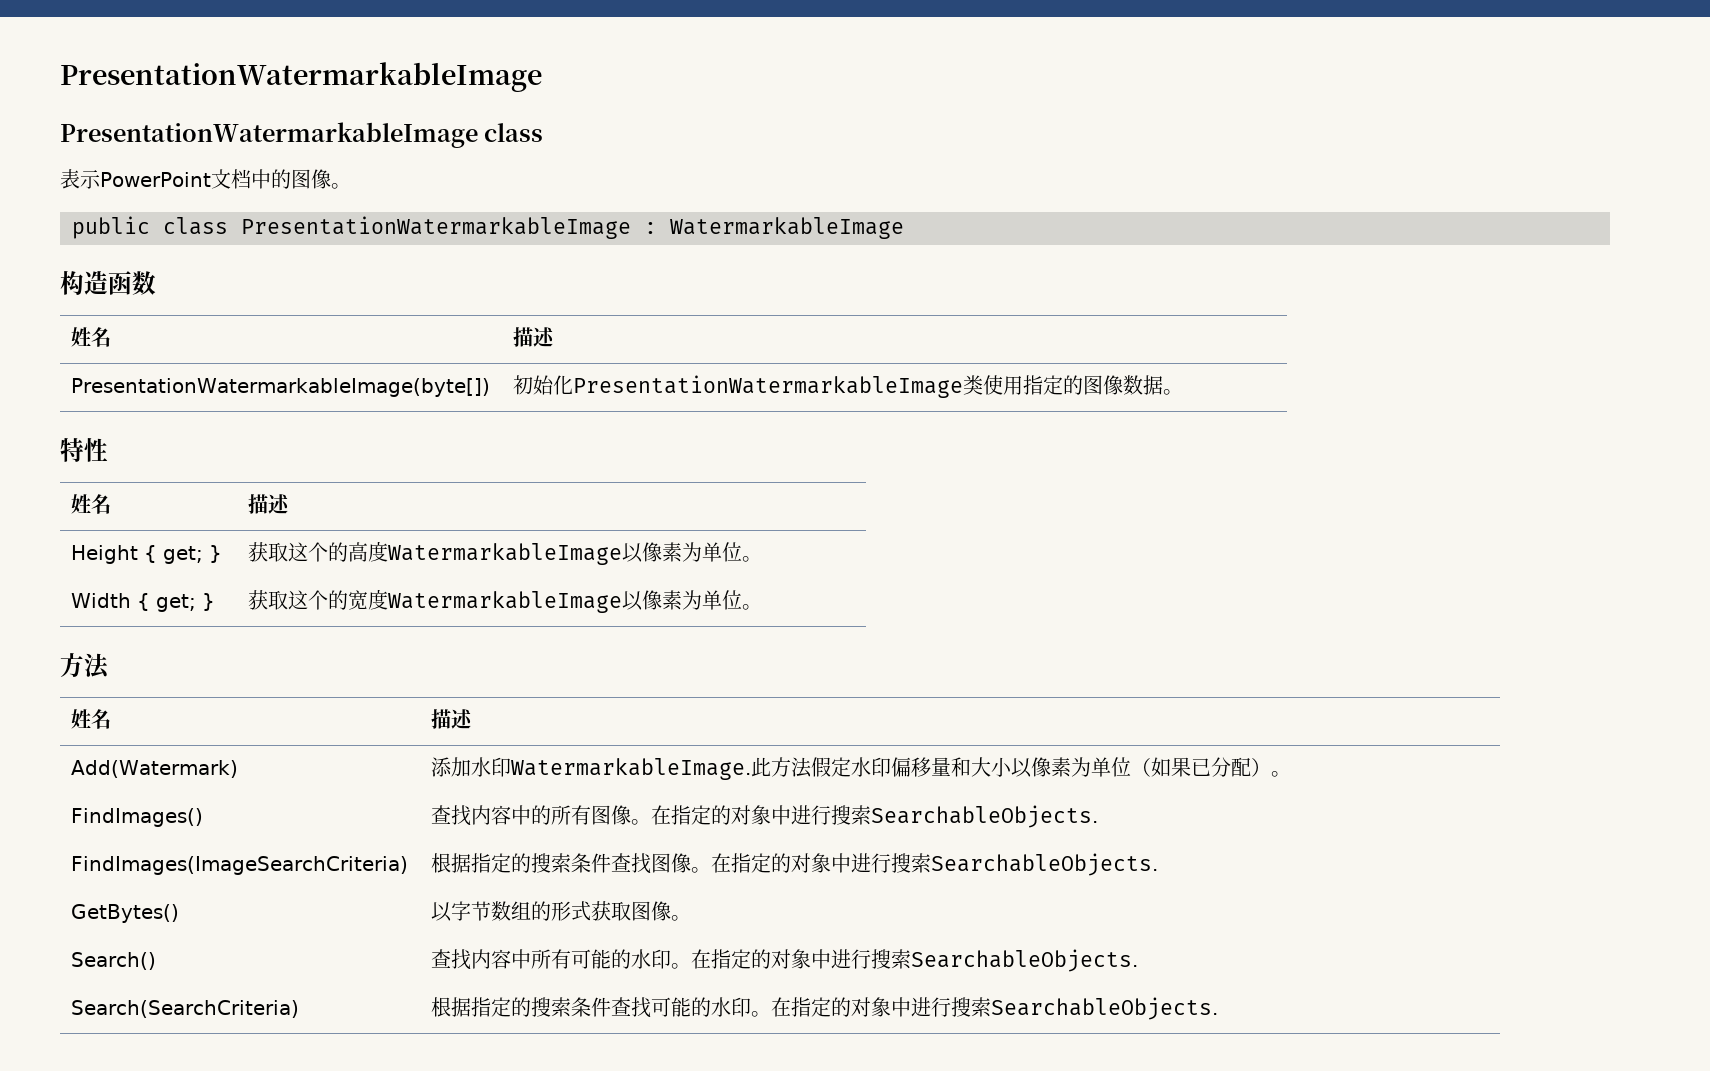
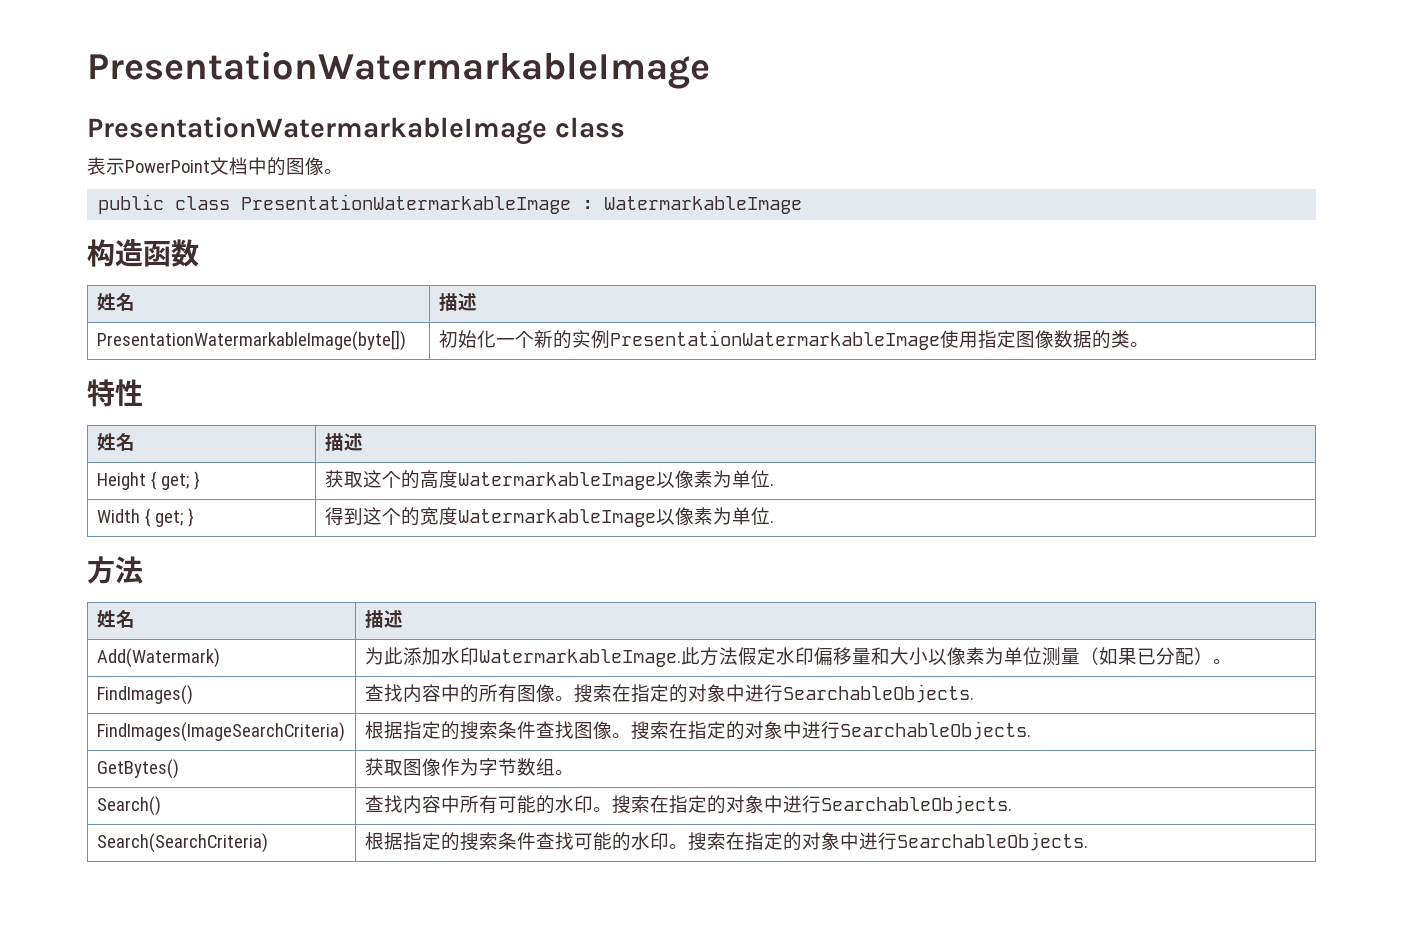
- PresentationWatermarkableImage(byte[]) | 初始化PresentationWatermarkableImage类使用指定的图像数据。
+ PresentationWatermarkableImage(byte[]) | 初始化一个新的实例PresentationWatermarkableImage使用指定图像数据的类。
- Height { get; } | 获取这个的高度WatermarkableImage以像素为单位。
+ Height { get; } | 获取这个的高度WatermarkableImage以像素为单位.
- Width { get; } | 获取这个的宽度WatermarkableImage以像素为单位。
+ Width { get; } | 得到这个的宽度WatermarkableImage以像素为单位.
- Add(Watermark) | 添加水印WatermarkableImage.此方法假定水印偏移量和大小以像素为单位（如果已分配）。
+ Add(Watermark) | 为此添加水印WatermarkableImage.此方法假定水印偏移量和大小以像素为单位测量（如果已分配）。
- FindImages() | 查找内容中的所有图像。在指定的对象中进行搜索SearchableObjects.
+ FindImages() | 查找内容中的所有图像。搜索在指定的对象中进行SearchableObjects.
- FindImages(ImageSearchCriteria) | 根据指定的搜索条件查找图像。在指定的对象中进行搜索SearchableObjects.
+ FindImages(ImageSearchCriteria) | 根据指定的搜索条件查找图像。搜索在指定的对象中进行SearchableObjects.
- GetBytes() | 以字节数组的形式获取图像。
+ GetBytes() | 获取图像作为字节数组。
- Search() | 查找内容中所有可能的水印。在指定的对象中进行搜索SearchableObjects.
+ Search() | 查找内容中所有可能的水印。搜索在指定的对象中进行SearchableObjects.
- Search(SearchCriteria) | 根据指定的搜索条件查找可能的水印。在指定的对象中进行搜索SearchableObjects.
+ Search(SearchCriteria) | 根据指定的搜索条件查找可能的水印。搜索在指定的对象中进行SearchableObjects.

